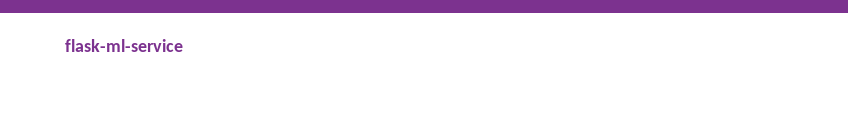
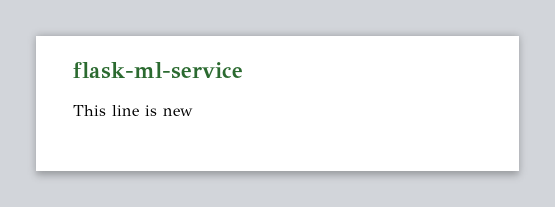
+ This line is new

